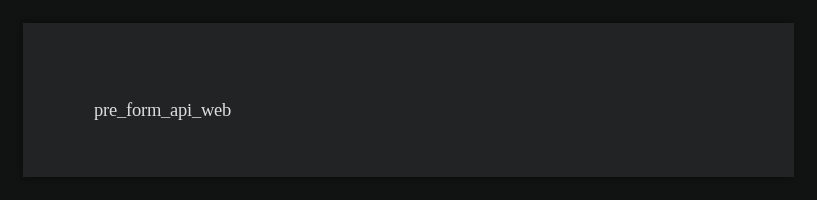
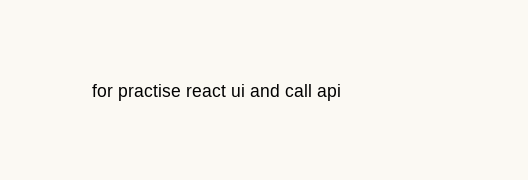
- pre_form_api_web
+ for practise react ui and call api

